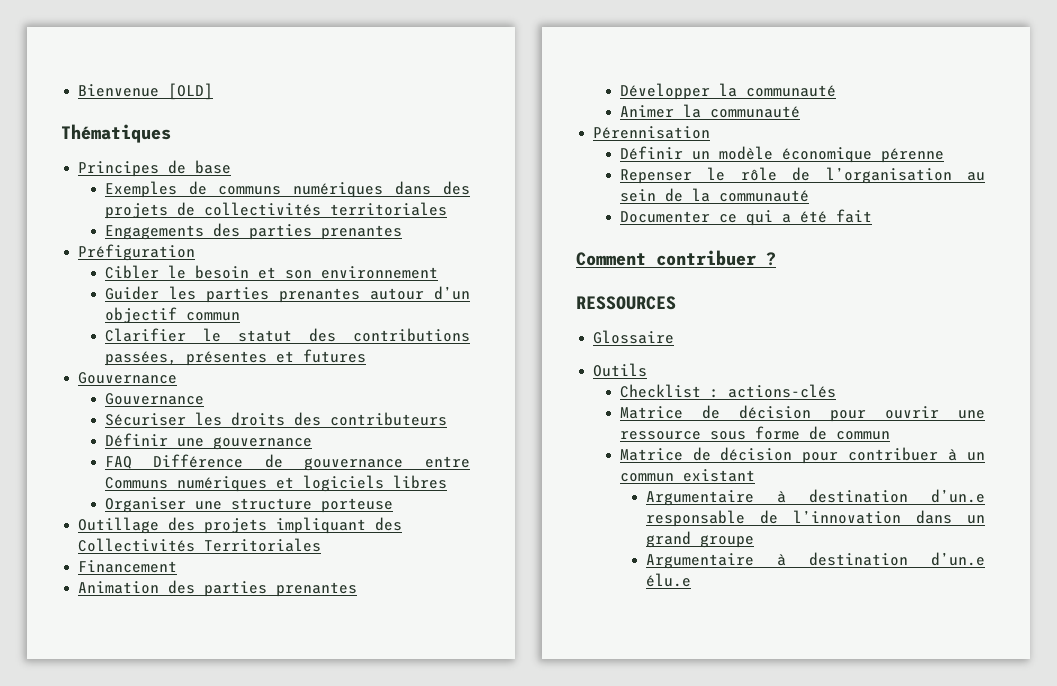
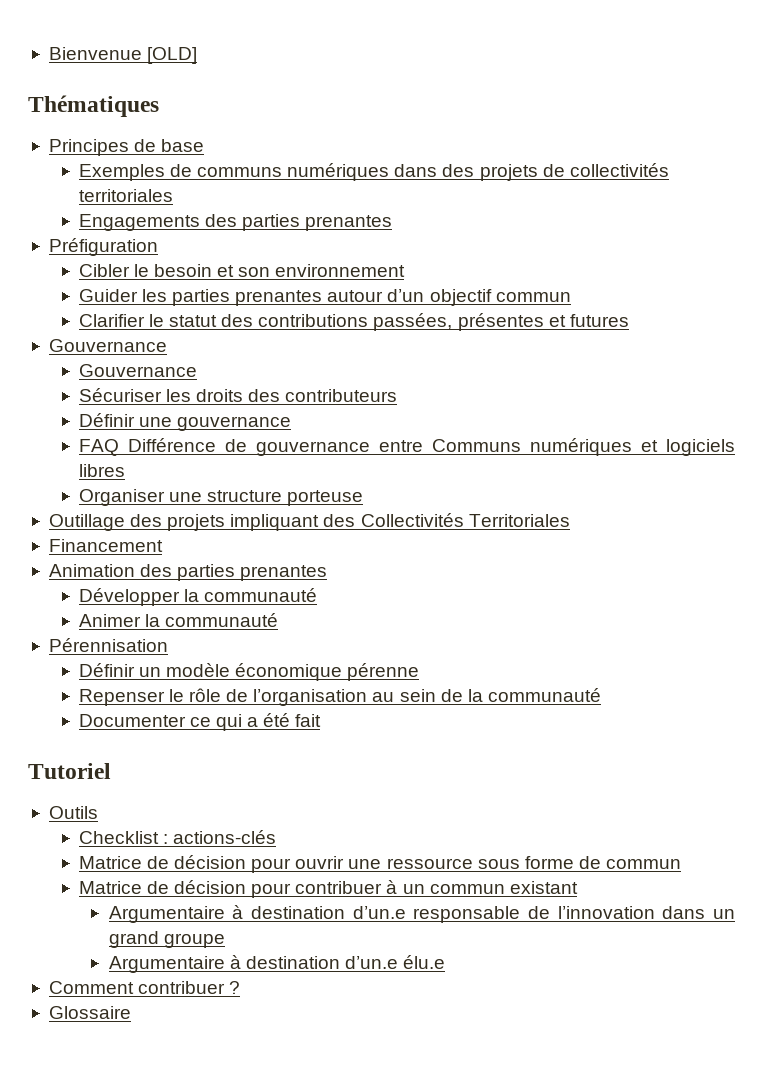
- Comment contribuer ?
- RESSOURCES
- Glossaire
+ Tutoriel
+ Comment contribuer ?
+ Glossaire

